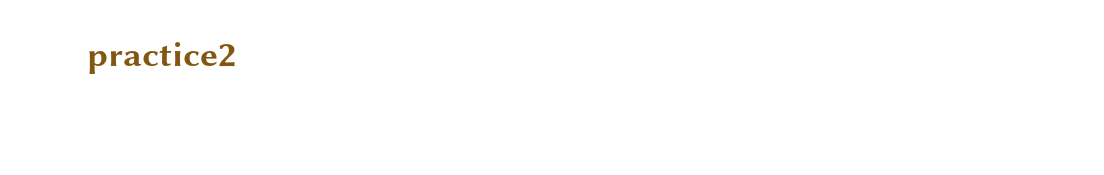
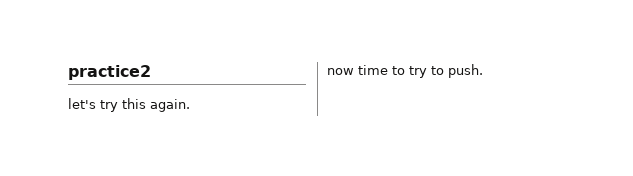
+ let's try this again.
+ now time to try to push.

